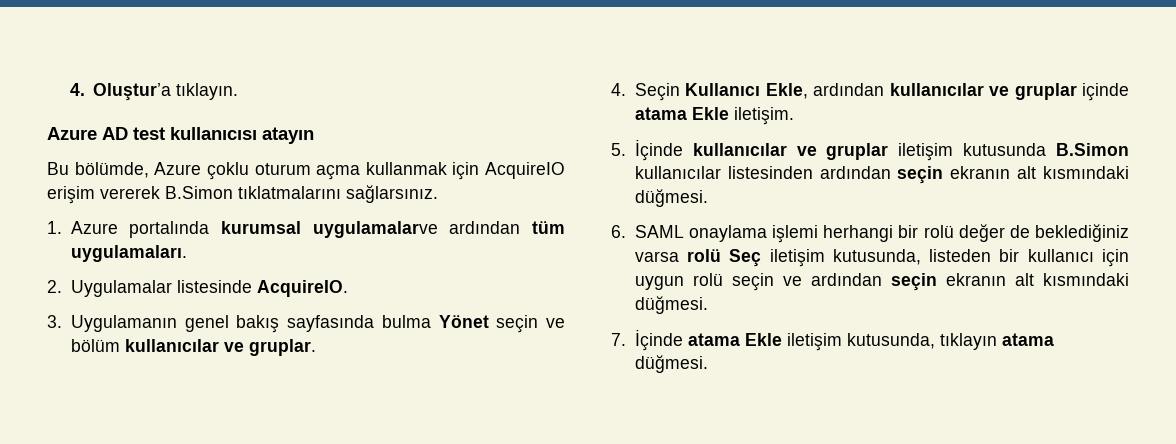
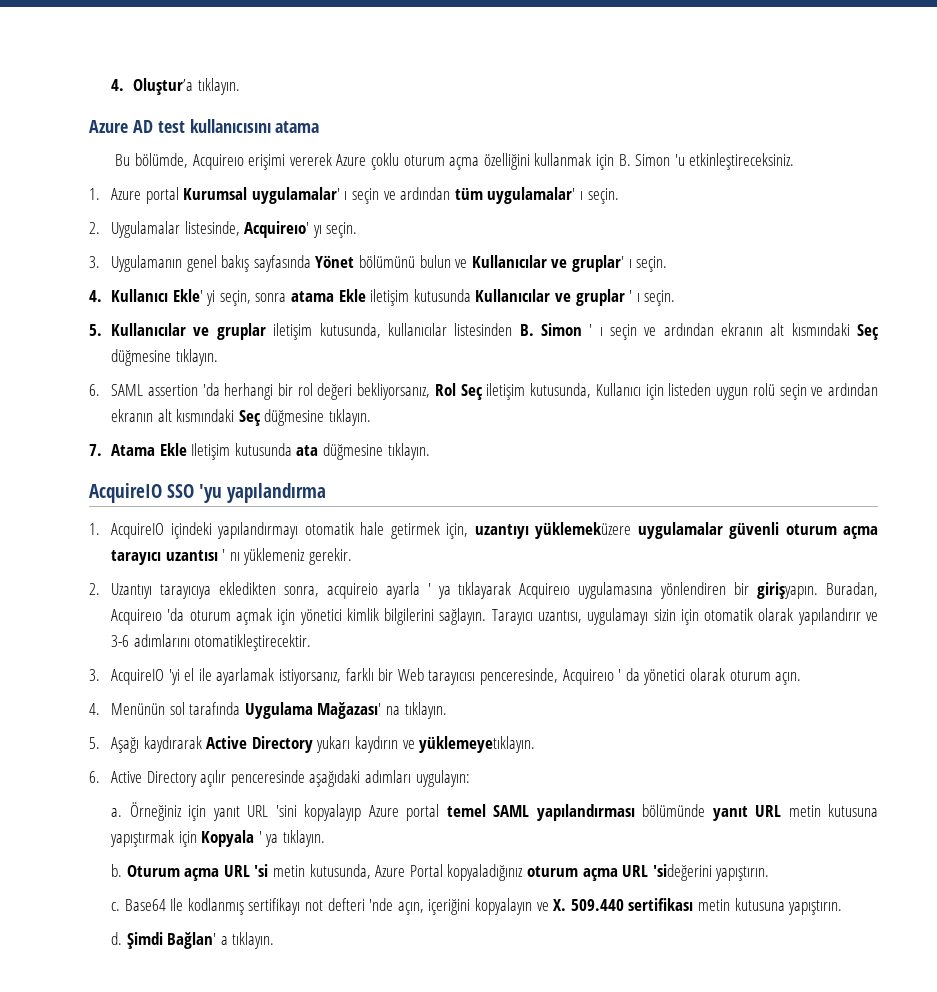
- Azure AD test kullanıcısı atayın
+ Azure AD test kullanıcısını atama
- Bu bölümde, Azure çoklu oturum açma kullanmak için AcquireIO erişim vererek B.Simon tıklatmalarını sağlarsınız.
- 1. Azure portalında kurumsal uygulamalarve ardından tüm uygulamaları.
- 2. Uygulamalar listesinde AcquireIO.
+ Bu bölümde, Acquireıo erişimi vererek Azure çoklu oturum açma özelliğini kullanmak için B. Simon 'u etkinleştireceksiniz.
+ 1. Azure portal Kurumsal uygulamalar' ı seçin ve ardından tüm uygulamalar' ı seçin.
+ 2. Uygulamalar listesinde, Acquireıo' yı seçin.
- 3. Uygulamanın genel bakış sayfasında bulma Yönet seçin ve bölüm kullanıcılar ve gruplar.
- 4. Seçin Kullanıcı Ekle, ardından kullanıcılar ve gruplar içinde atama Ekle iletişim.
- 5. İçinde kullanıcılar ve gruplar iletişim kutusunda B.Simon kullanıcılar listesinden ardından seçin ekranın alt kısmındaki düğmesi.
- 6. SAML onaylama işlemi herhangi bir rolü değer de beklediğiniz varsa rolü Seç iletişim kutusunda, listeden bir kullanıcı için uygun rolü seçin ve ardından seçin ekranın alt kısmındaki düğmesi.
- 7. İçinde atama Ekle iletişim kutusunda, tıklayın atama düğmesi.
+ 3. Uygulamanın genel bakış sayfasında Yönet bölümünü bulun ve Kullanıcılar ve gruplar' ı seçin.
+ 4. Kullanıcı Ekle' yi seçin, sonra atama Ekle iletişim kutusunda Kullanıcılar ve gruplar ' ı seçin.
+ 5. Kullanıcılar ve gruplar iletişim kutusunda, kullanıcılar listesinden B. Simon ' ı seçin ve ardından ekranın alt kısmındaki Seç düğmesine tıklayın.
+ 6. SAML assertion 'da herhangi bir rol değeri bekliyorsanız, Rol Seç iletişim kutusunda, Kullanıcı için listeden uygun rolü seçin ve ardından ekranın alt kısmındaki Seç düğmesine tıklayın.
+ 7. Atama Ekle Iletişim kutusunda ata düğmesine tıklayın.
+ AcquireIO SSO 'yu yapılandırma
+ 1. AcquireIO içindeki yapılandırmayı otomatik hale getirmek için, uzantıyı yüklemeküzere uygulamalar güvenli oturum açma tarayıcı uzantısı ' nı yüklemeniz gerekir.
+ 2. Uzantıyı tarayıcıya ekledikten sonra, acquireio ayarla ' ya tıklayarak Acquireıo uygulamasına yönlendiren bir girişyapın. Buradan, Acquireıo 'da oturum açmak için yönetici kimlik bilgilerini sağlayın. Tarayıcı uzantısı, uygulamayı sizin için otomatik olarak yapılandırır ve 3-6 adımlarını otomatikleştirecektir.
+ 3. AcquireIO 'yi el ile ayarlamak istiyorsanız, farklı bir Web tarayıcısı penceresinde, Acquireıo ' da yönetici olarak oturum açın.
+ 4. Menünün sol tarafında Uygulama Mağazası' na tıklayın.
+ 5. Aşağı kaydırarak Active Directory yukarı kaydırın ve yüklemeyetıklayın.
+ 6. Active Directory açılır penceresinde aşağıdaki adımları uygulayın:
+ a. Örneğiniz için yanıt URL 'sini kopyalayıp Azure portal temel SAML yapılandırması bölümünde yanıt URL metin kutusuna yapıştırmak için Kopyala ' ya tıklayın.
+ b. Oturum açma URL 'si metin kutusunda, Azure Portal kopyaladığınız oturum açma URL 'sideğerini yapıştırın.
+ c. Base64 Ile kodlanmış sertifikayı not defteri 'nde açın, içeriğini kopyalayın ve X. 509.440 sertifikası metin kutusuna yapıştırın.
+ d. Şimdi Bağlan' a tıklayın.

